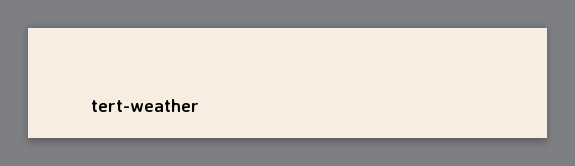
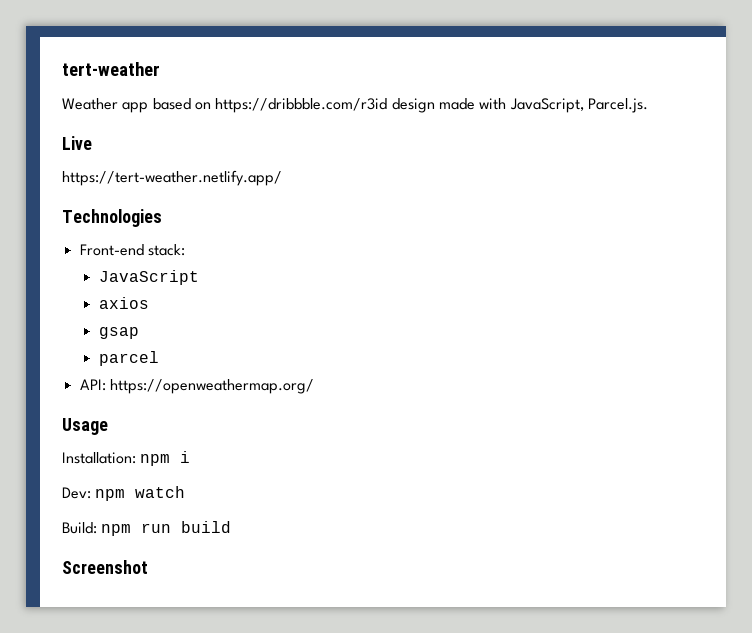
+ Weather app based on https://dribbble.com/r3id design made with JavaScript, Parcel.js.
+ Live
+ https://tert-weather.netlify.app/
+ Technologies
+ Front-end stack:
+ JavaScript
+ axios
+ gsap
+ parcel
+ API: https://openweathermap.org/
+ Usage
+ Installation: npm i
+ Dev: npm watch
+ Build: npm run build
+ Screenshot

